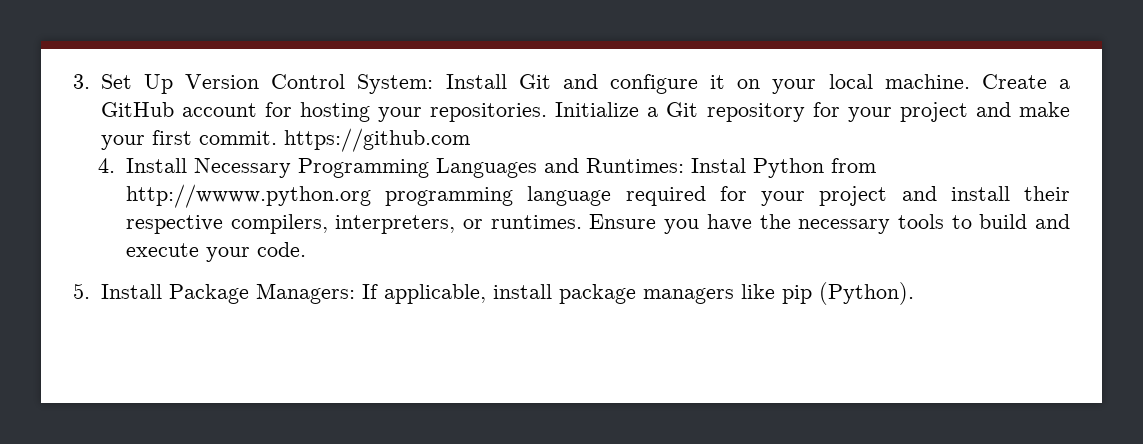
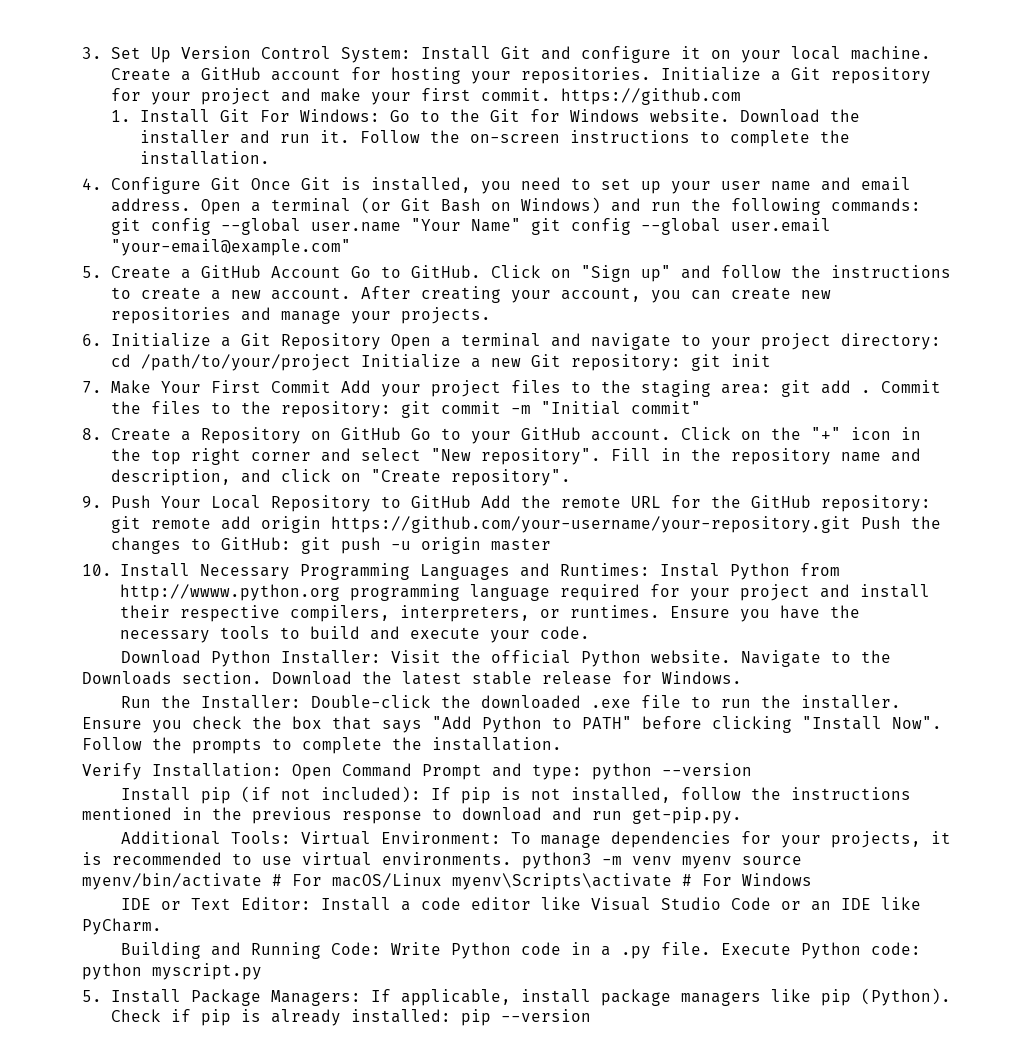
- 4. Install Necessary Programming Languages and Runtimes: Instal Python from http://wwww.python.org programming language required for your project and install their respective compilers, interpreters, or runtimes.
+ 1. Install Git For Windows: Go to the Git for Windows website. Download the installer and run it. Follow the on-screen instructions to complete the installation.
+ 4. Configure Git Once Git is installed, you need to set up your user name and email address. Open a terminal (or Git Bash on Windows) and run the following commands: git config --global user.name "Your Name" git config --global user.email "your-email@example.com"
+ 5. Create a GitHub Account Go to GitHub. Click on "Sign up" and follow the instructions to create a new account. After creating your account, you can create new repositories and manage your projects.
+ 6. Initialize a Git Repository Open a terminal and navigate to your project directory: cd /path/to/your/project Initialize a new Git repository: git init
+ 7. Make Your First Commit Add your project files to the staging area: git add . Commit the files to the repository: git commit -m "Initial commit"
+ 8. Create a Repository on GitHub Go to your GitHub account. Click on the "+" icon in the top right corner and select "New repository". Fill in the repository name and description, and click on "Create repository".
+ 9. Push Your Local Repository to GitHub Add the remote URL for the GitHub repository: git remote add origin https://github.com/your-username/your-repository.git Push the changes to GitHub: git push -u origin master
+ 10. Install Necessary Programming Languages and Runtimes: Instal Python from http://wwww.python.org programming language required for your project and install their respective compilers, interpreters, or runtimes.
+ Download Python Installer: Visit the official Python website. Navigate to the Downloads section. Download the latest stable release for Windows.
+ Run the Installer: Double-click the downloaded .exe file to run the installer. Ensure you check the box that says "Add Python to PATH" before clicking "Install Now". Follow the prompts to complete the installation.
+ Verify Installation: Open Command Prompt and type: python --version
+ Install pip (if not included): If pip is not installed, follow the instructions mentioned in the previous response to download and run get-pip.py.
+ Additional Tools: Virtual Environment: To manage dependencies for your projects, it is recommended to use virtual environments. python3 -m venv myenv source myenv/bin/activate # For macOS/Linux myenv\Scripts\activate # For Windows
+ IDE or Text Editor: Install a code editor like Visual Studio Code or an IDE like PyCharm.
+ Building and Running Code: Write Python code in a .py file. Execute Python code: python myscript.py
+ Check if pip is already installed: pip --version

